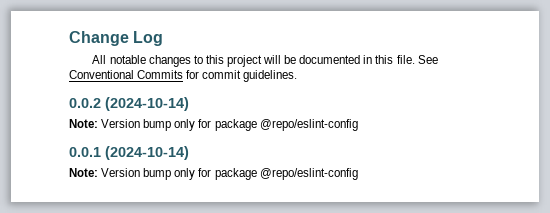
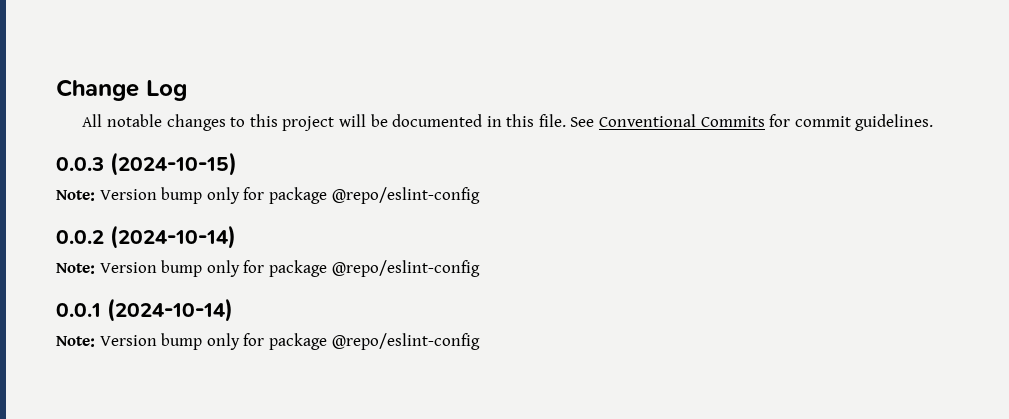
+ 0.0.3 (2024-10-15)
+ Note: Version bump only for package @repo/eslint-config

